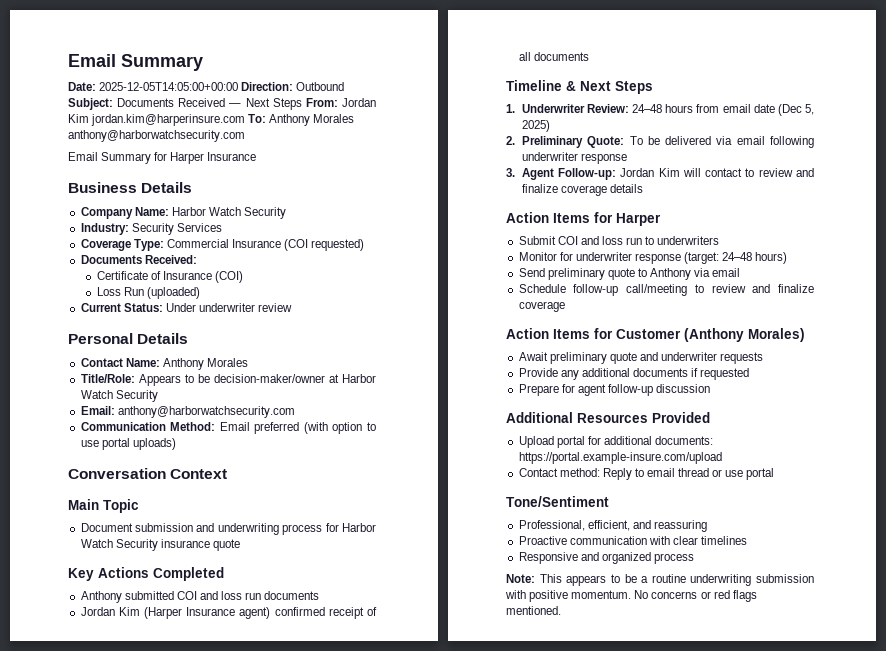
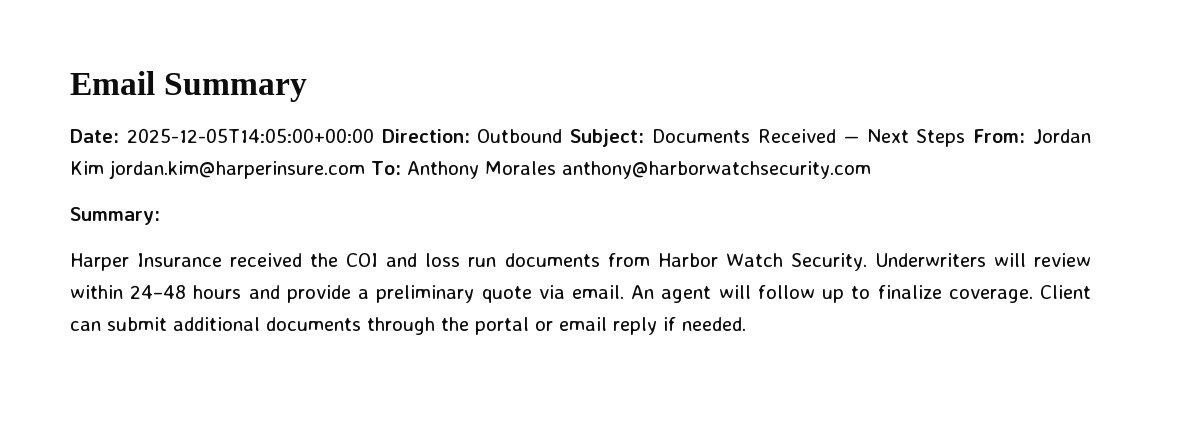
- Email Summary for Harper Insurance
- Business Details
- Company Name: Harbor Watch Security
- Industry: Security Services
- Coverage Type: Commercial Insurance (COI requested)
- Documents Received:
- Certificate of Insurance (COI)
- Loss Run (uploaded)
- Current Status: Under underwriter review
- Personal Details
- Contact Name: Anthony Morales
- Title/Role: Appears to be decision-maker/owner at Harbor Watch Security
- Email: anthony@harborwatchsecurity.com
- Communication Method: Email preferred (with option to use portal uploads)
- Conversation Context
- Main Topic
- Document submission and underwriting process for Harbor Watch Security insurance quote
- Key Actions Completed
- Anthony submitted COI and loss run documents
- Jordan Kim (Harper Insurance agent) confirmed receipt of all documents
- Timeline & Next Steps
- 1. Underwriter Review: 24–48 hours from email date (Dec 5, 2025)
- 2. Preliminary Quote: To be delivered via email following underwriter response
- 3. Agent Follow-up: Jordan Kim will contact to review and finalize coverage details
- Action Items for Harper
- Submit COI and loss run to underwriters
- Monitor for underwriter response (target: 24–48 hours)
- Send preliminary quote to Anthony via email
- Schedule follow-up call/meeting to review and finalize coverage
- Action Items for Customer (Anthony Morales)
- Await preliminary quote and underwriter requests
- Provide any additional documents if requested
- Prepare for agent follow-up discussion
- Additional Resources Provided
- Upload portal for additional documents: https://portal.example-insure.com/upload
- Contact method: Reply to email thread or use portal
- Tone/Sentiment
- Professional, efficient, and reassuring
- Proactive communication with clear timelines
- Responsive and organized process
- Note: This appears to be a routine underwriting submission with positive momentum. No concerns or red flags mentioned.
+ Summary:
+ Harper Insurance received the COI and loss run documents from Harbor Watch Security. Underwriters will review within 24–48 hours and provide a preliminary quote via email. An agent will follow up to finalize coverage. Client can submit additional documents through the portal or email reply if needed.

